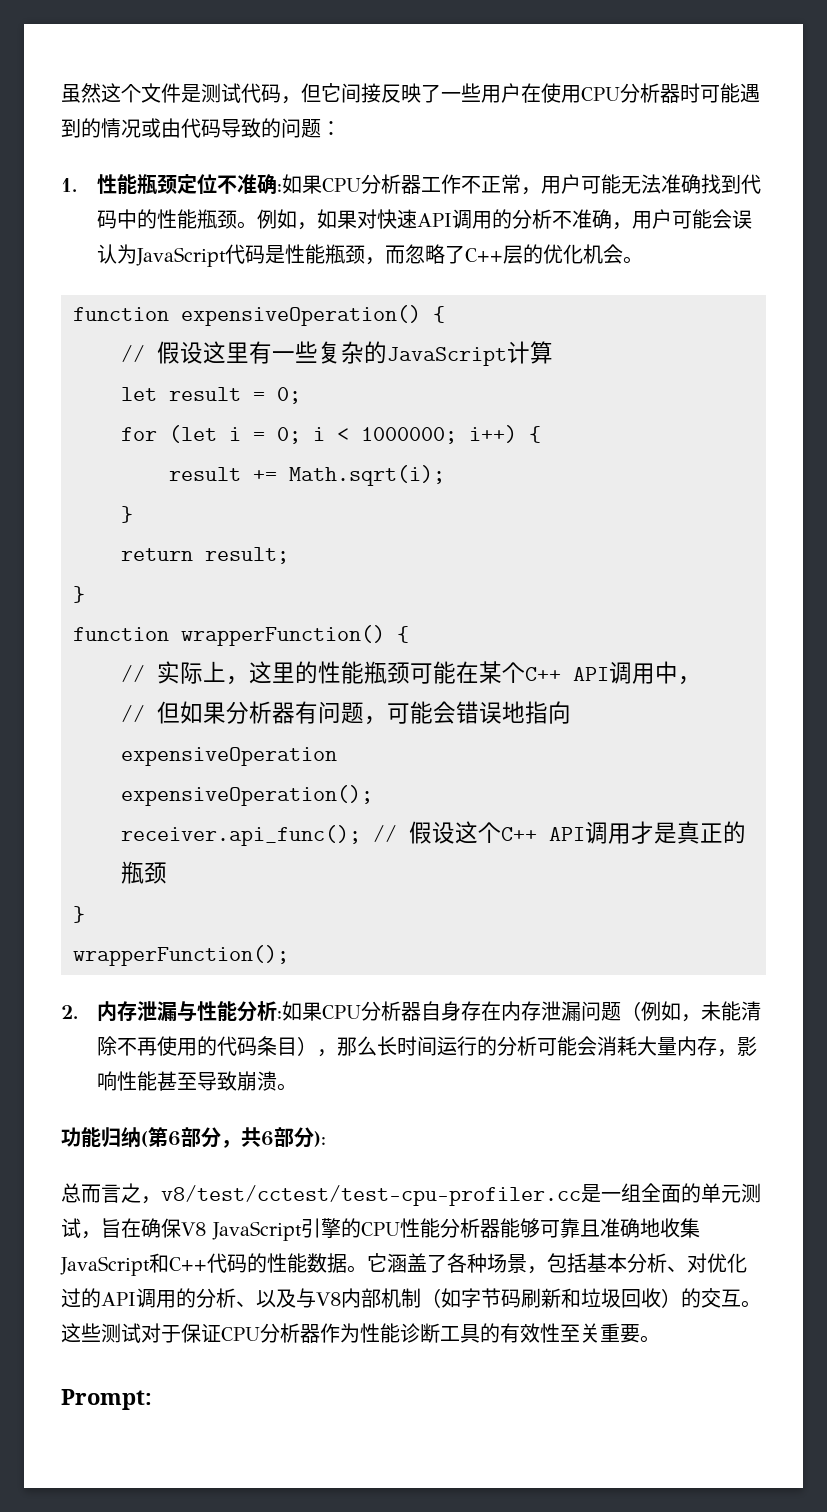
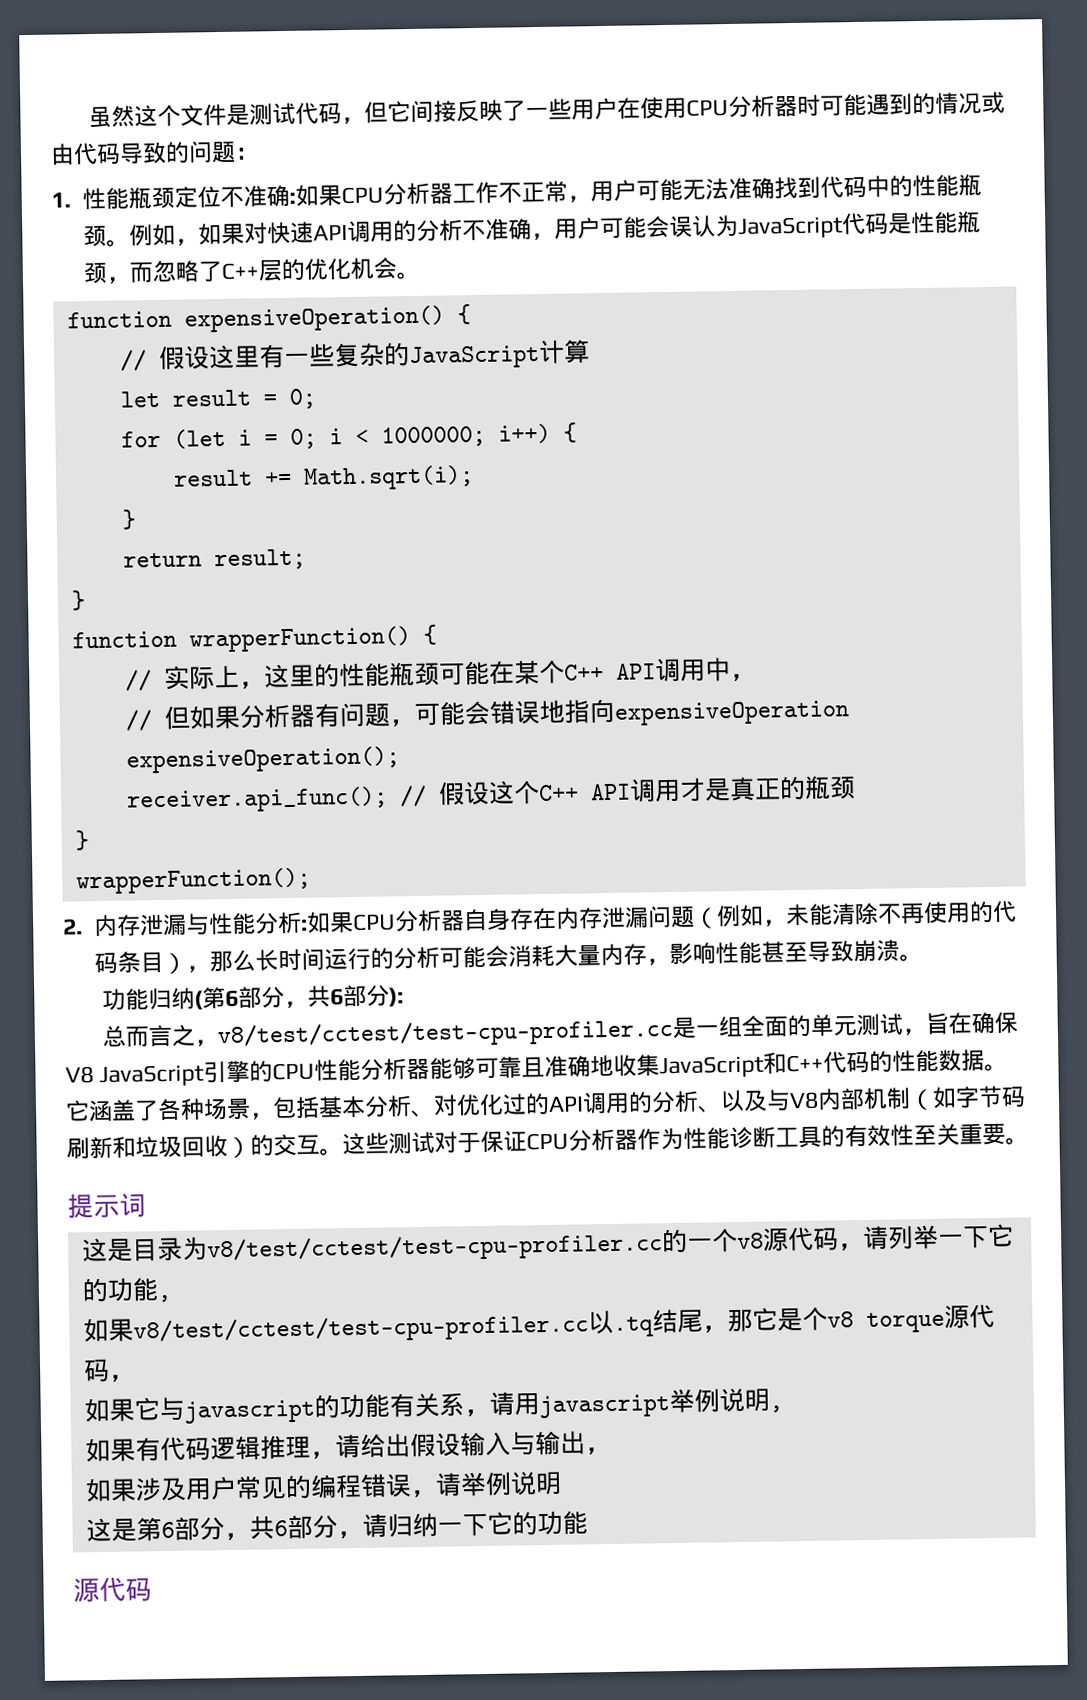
- Prompt:
+ 提示词
+ 这是目录为v8/test/cctest/test-cpu-profiler.cc的一个v8源代码，请列举一下它的功能,
+ 如果v8/test/cctest/test-cpu-profiler.cc以.tq结尾，那它是个v8 torque源代码，
+ 如果它与javascript的功能有关系，请用javascript举例说明,
+ 如果有代码逻辑推理，请给出假设输入与输出，
+ 如果涉及用户常见的编程错误，请举例说明
+ 这是第6部分，共6部分，请归纳一下它的功能
+ 源代码

